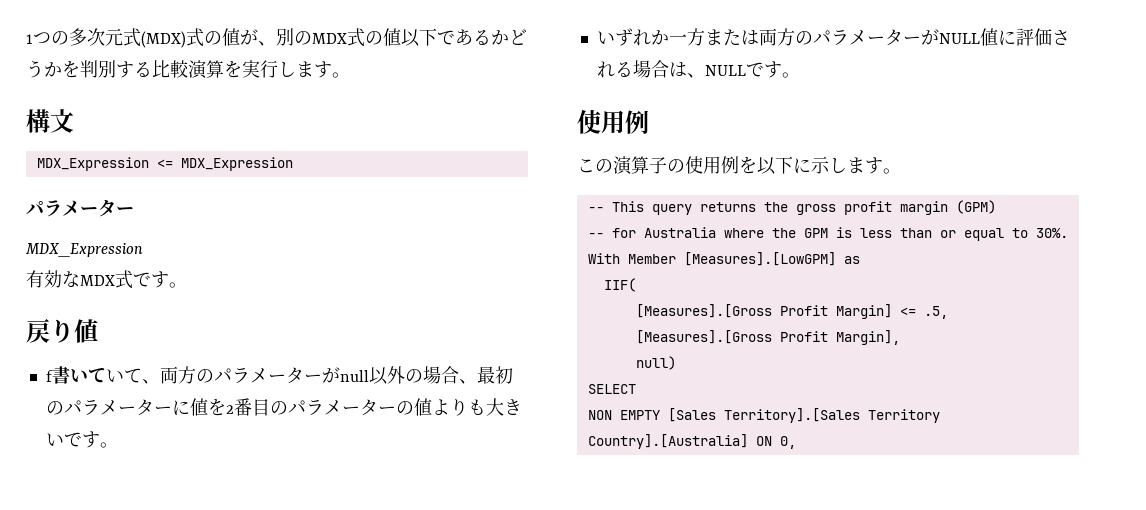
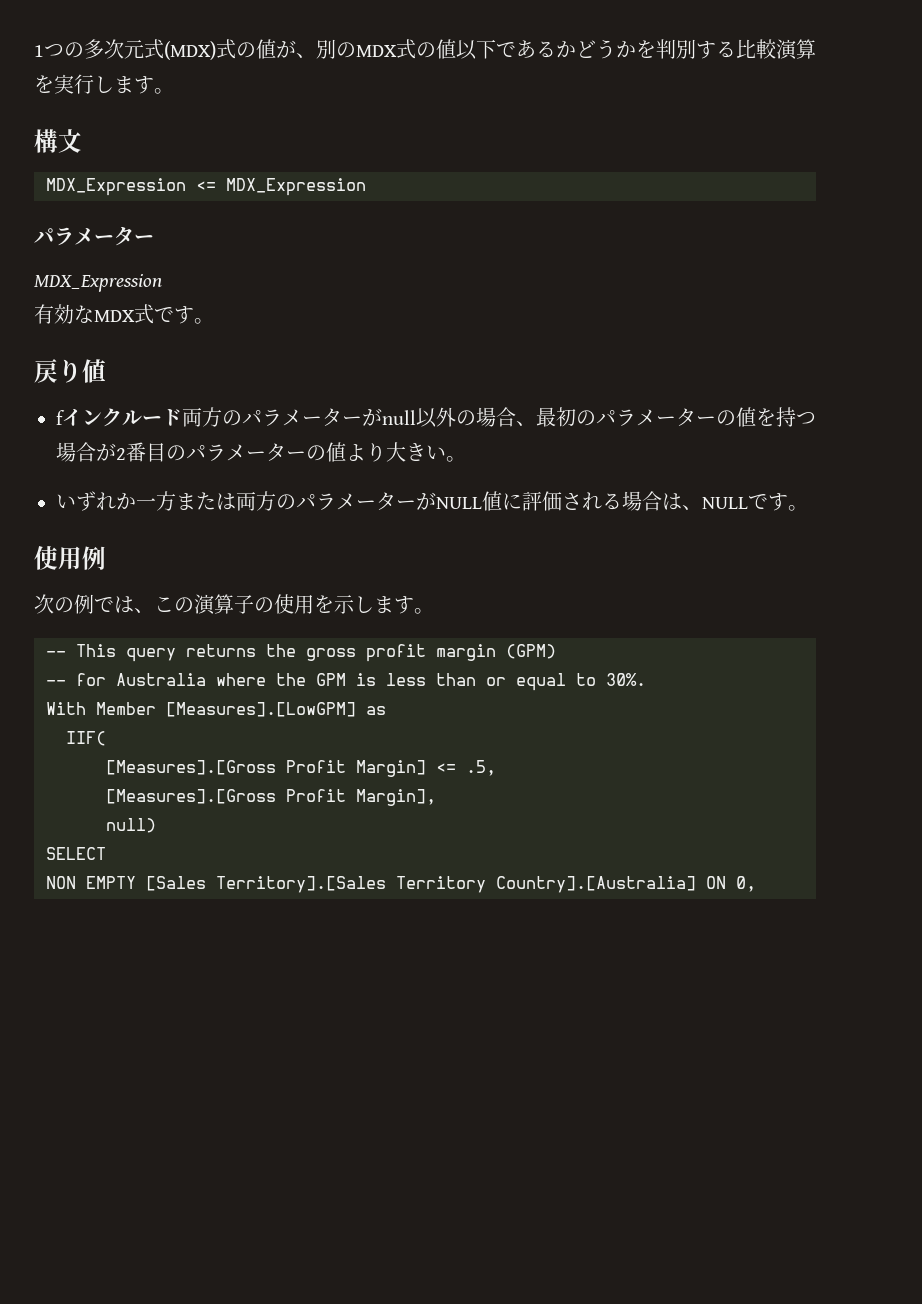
- f書いていて、両方のパラメーターがnull以外の場合、最初のパラメーターに値を2番目のパラメーターの値よりも大きいです。
+ fインクルード両方のパラメーターがnull以外の場合、最初のパラメーターの値を持つ場合が2番目のパラメーターの値より大きい。
- この演算子の使用例を以下に示します。
+ 次の例では、この演算子の使用を示します。

